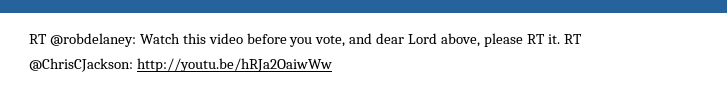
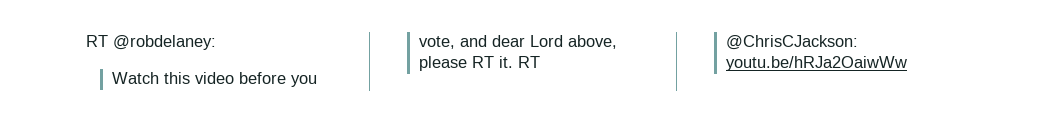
- RT @robdelaney: Watch this video before you vote, and dear Lord above, please RT it.
+ RT @robdelaney:
+ Watch this video before you vote, and dear Lord above, please RT it.
- RT @ChrisCJackson: http://youtu.be/hRJa2OaiwWw
+ RT @ChrisCJackson: youtu.be/hRJa2OaiwWw

